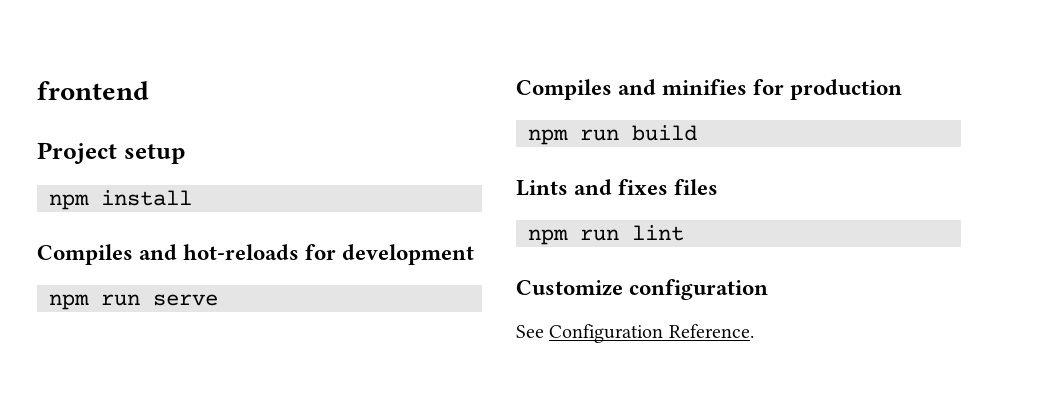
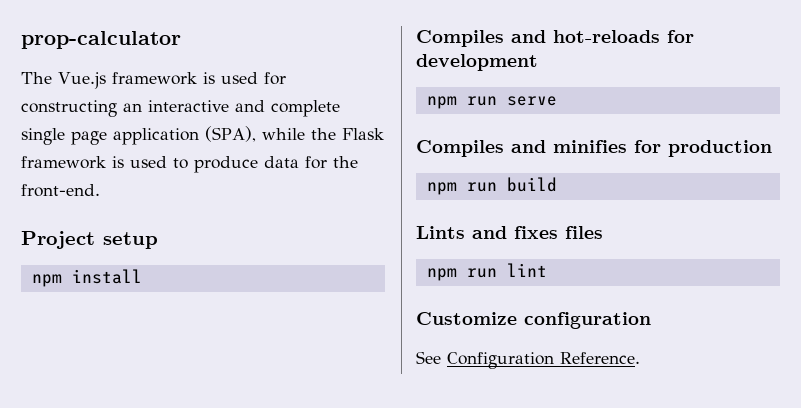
- frontend
+ prop-calculator
+ The Vue.js framework is used for constructing an interactive and complete single page application (SPA), while the Flask framework is used to produce data for the front-end.

